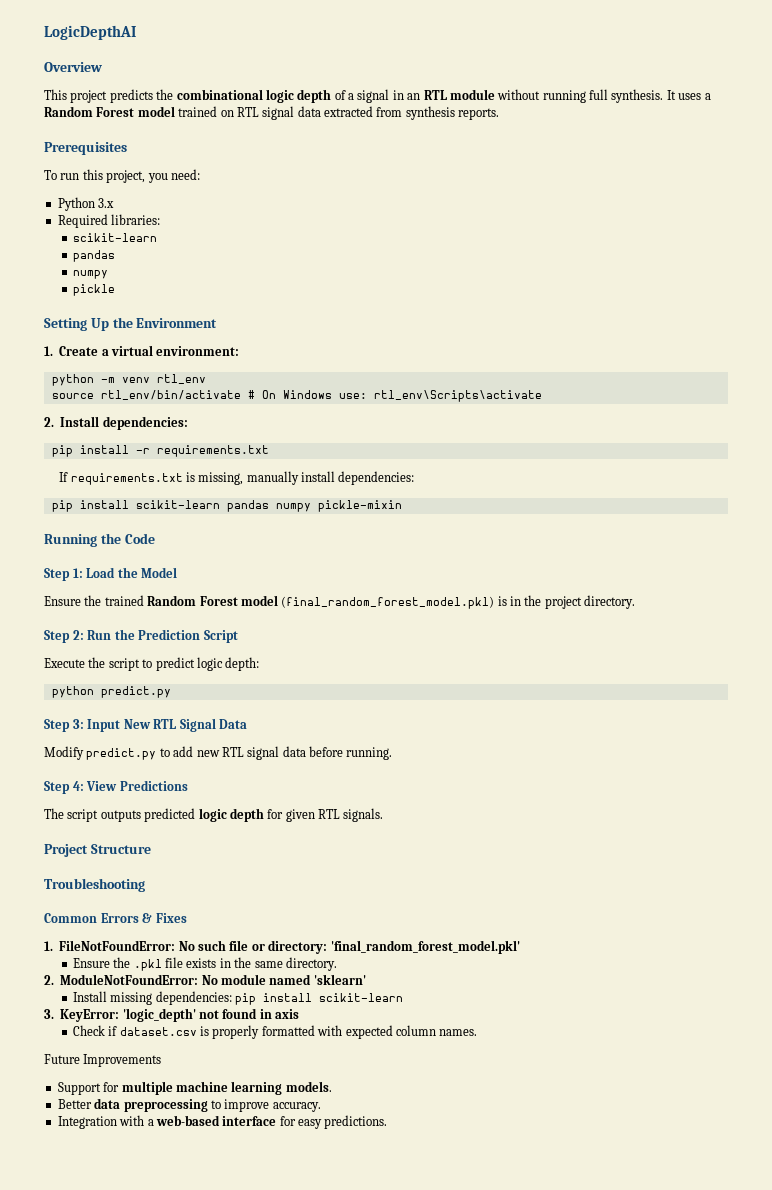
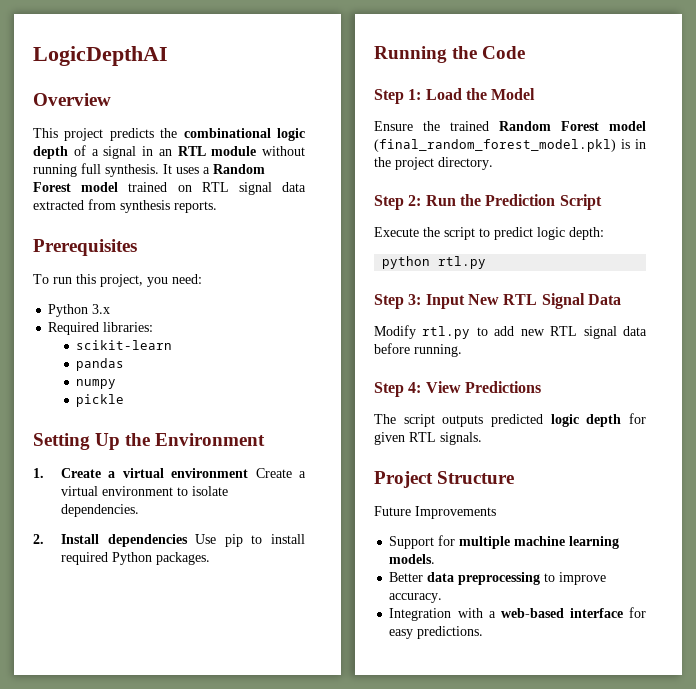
- 1. Create a virtual environment:
- python -m venv rtl_env
- source rtl_env/bin/activate # On Windows use: rtl_env\Scripts\activate
- 2. Install dependencies:
- pip install -r requirements.txt
- If requirements.txt is missing, manually install dependencies:
- pip install scikit-learn pandas numpy pickle-mixin
+ 1. Create a virtual environment Create a virtual environment to isolate dependencies.
+ 2. Install dependencies Use pip to install required Python packages.
- python predict.py
+ python rtl.py
- Modify predict.py to add new RTL signal data before running.
+ Modify rtl.py to add new RTL signal data before running.
- Troubleshooting
- Common Errors & Fixes
- 1. FileNotFoundError: No such file or directory: 'final_random_forest_model.pkl'
- Ensure the .pkl file exists in the same directory.
- 2. ModuleNotFoundError: No module named 'sklearn'
- Install missing dependencies: pip install scikit-learn
- 3. KeyError: 'logic_depth' not found in axis
- Check if dataset.csv is properly formatted with expected column names.

